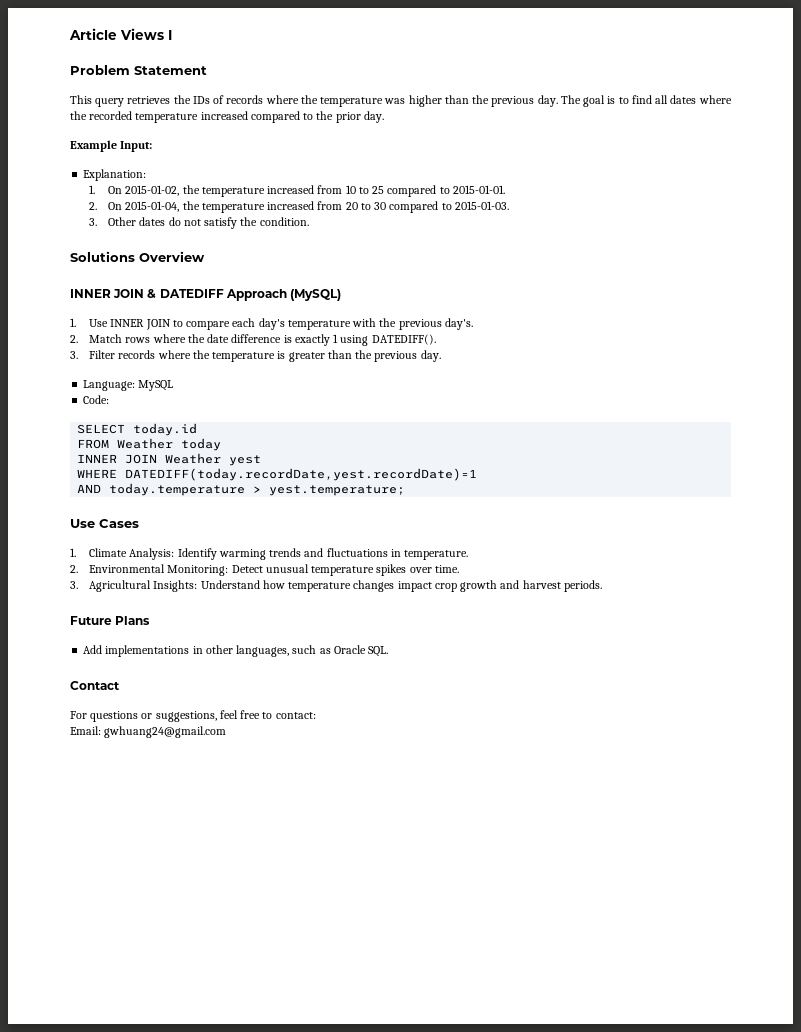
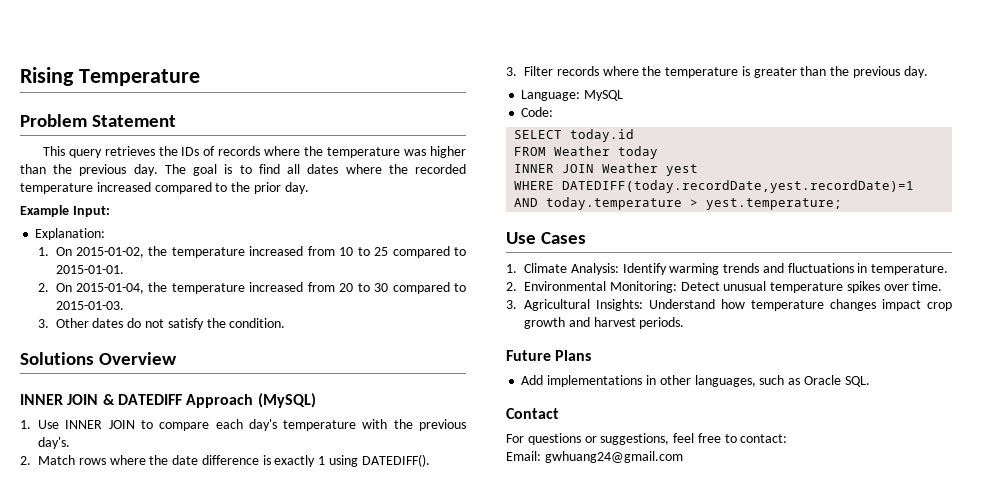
- Article Views I
+ Rising Temperature

